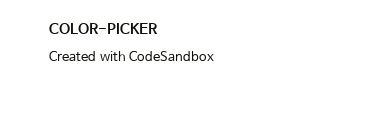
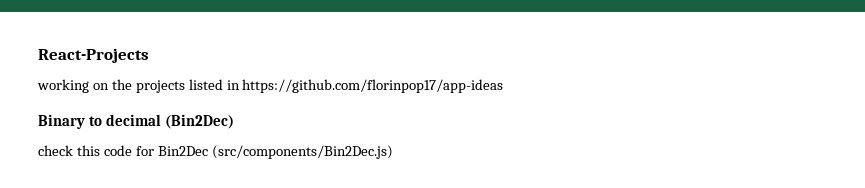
- COLOR-PICKER
- Created with CodeSandbox
+ React-Projects
+ working on the projects listed in https://github.com/florinpop17/app-ideas
+ Binary to decimal (Bin2Dec)
+ check this code for Bin2Dec (src/components/Bin2Dec.js)

